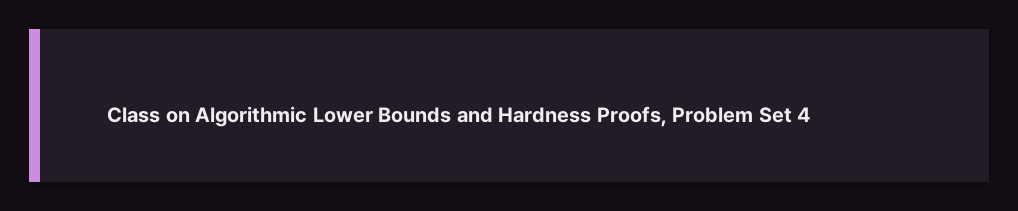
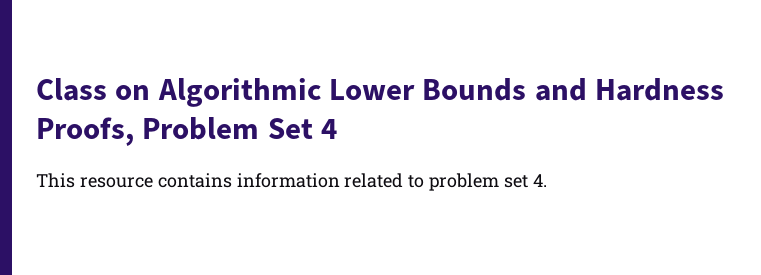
+ This resource contains information related to problem set 4.

